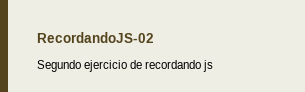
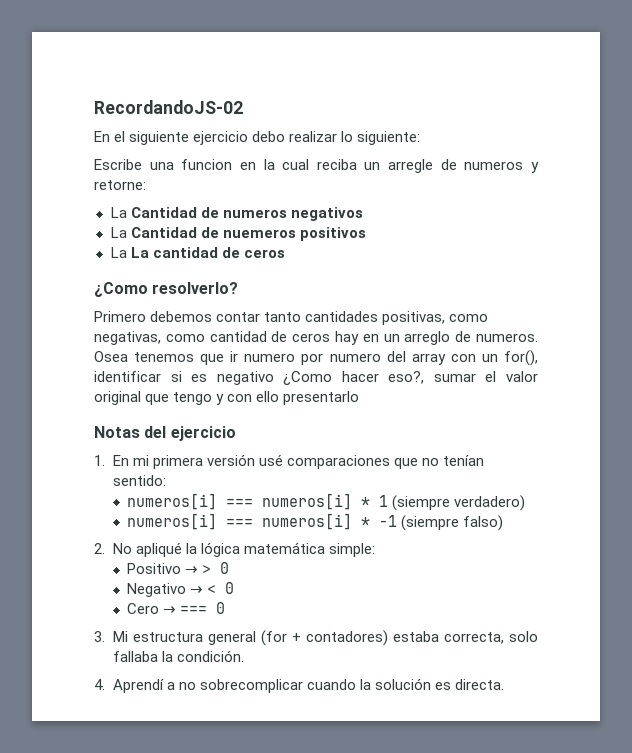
- Segundo ejercicio de recordando js
+ En el siguiente ejercicio debo realizar lo siguiente:
+ Escribe una funcion en la cual reciba un arregle de numeros y retorne:
+ La Cantidad de numeros negativos
+ La Cantidad de nuemeros positivos
+ La La cantidad de ceros
+ ¿Como resolverlo?
+ Primero debemos contar tanto cantidades positivas, como negativas, como cantidad de ceros hay en un arreglo de numeros. Osea tenemos que ir numero por numero del array con un for(), identificar si es negativo ¿Como hacer eso?, sumar el valor original que tengo y con ello presentarlo
+ Notas del ejercicio
+ 1. En mi primera versión usé comparaciones que no tenían sentido:
+ numeros[i] === numeros[i] * 1 (siempre verdadero)
+ numeros[i] === numeros[i] * -1 (siempre falso)
+ 2. No apliqué la lógica matemática simple:
+ Positivo → > 0
+ Negativo → < 0
+ Cero → === 0
+ 3. Mi estructura general (for + contadores) estaba correcta, solo fallaba la condición.
+ 4. Aprendí a no sobrecomplicar cuando la solución es directa.

